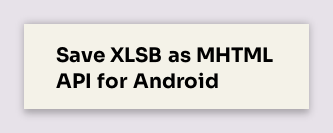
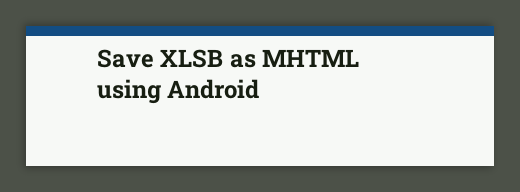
- Save XLSB as MHTML API for Android
+ Save XLSB as MHTML using Android

